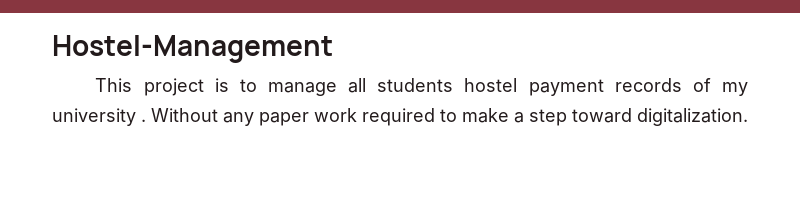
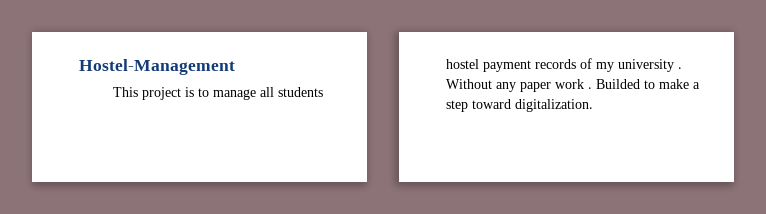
- Without any paper work required to make a step toward digitalization.
+ Without any paper work . Builded to make a step toward digitalization.

